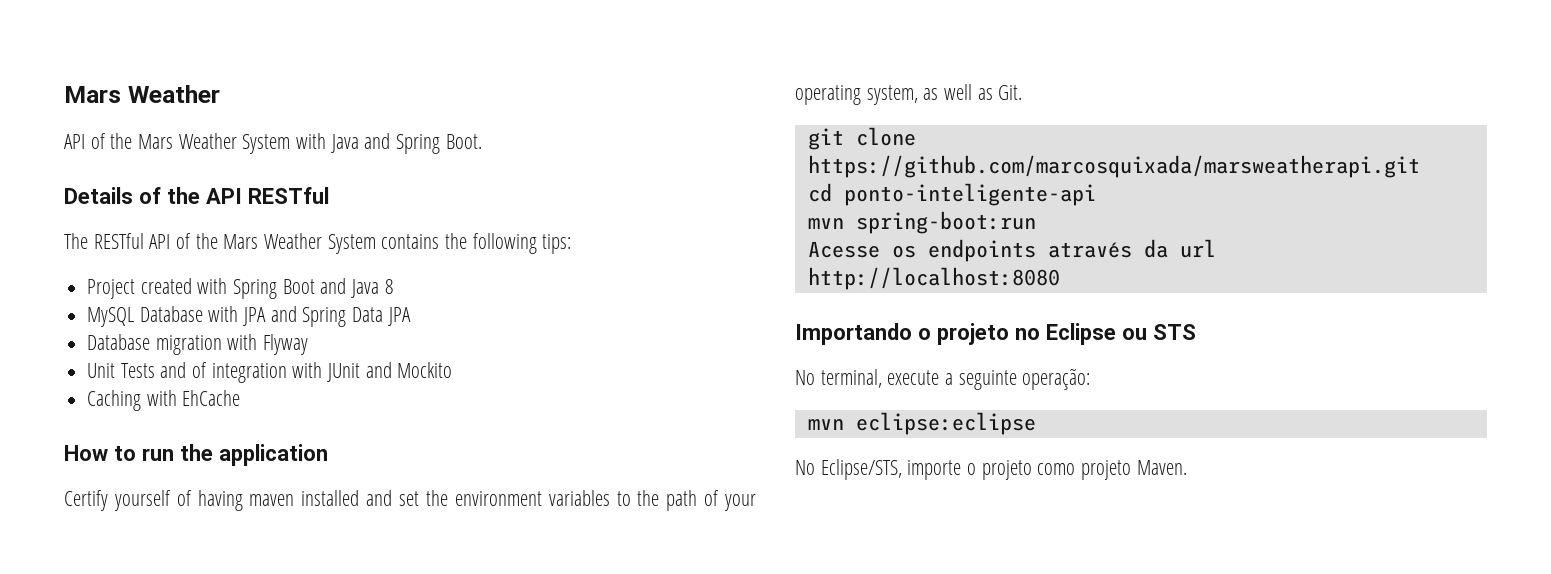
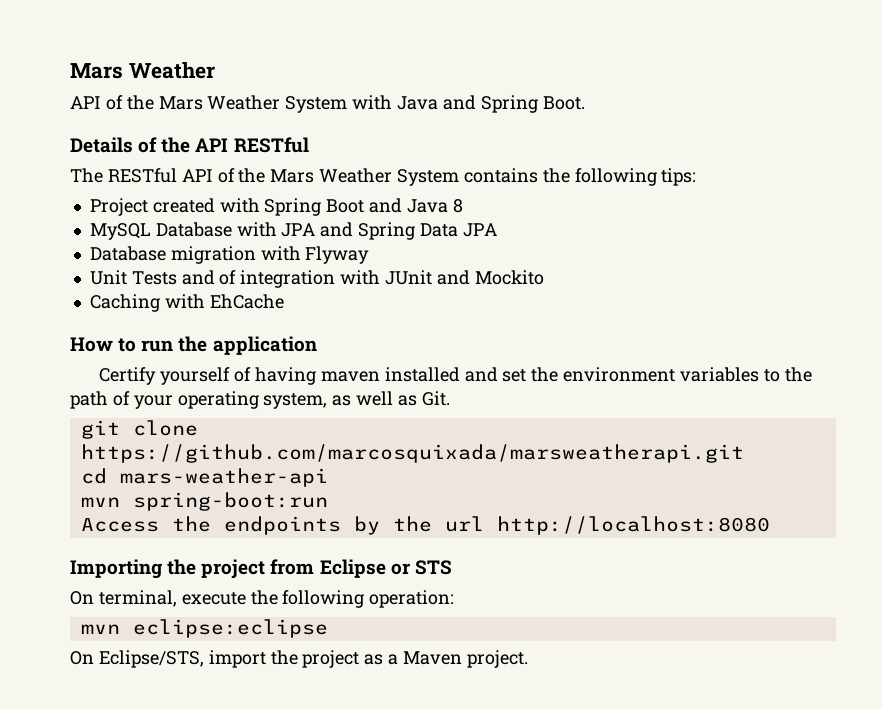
- cd ponto-inteligente-api
+ cd mars-weather-api
- Acesse os endpoints através da url http://localhost:8080
- Importando o projeto no Eclipse ou STS
+ Access the endpoints by the url http://localhost:8080
+ Importing the project from Eclipse or STS
- No terminal, execute a seguinte operação:
+ On terminal, execute the following operation:
- No Eclipse/STS, importe o projeto como projeto Maven.
+ On Eclipse/STS, import the project as a Maven project.

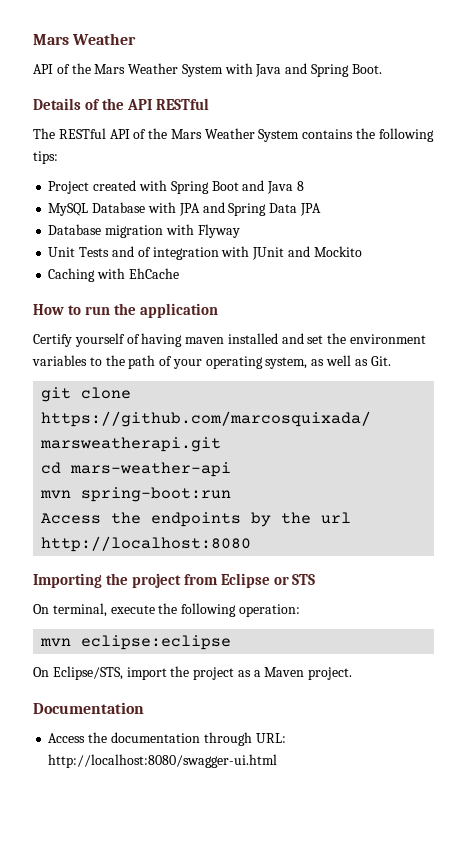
+ Documentation
+ Access the documentation through URL: http://localhost:8080/swagger-ui.html

